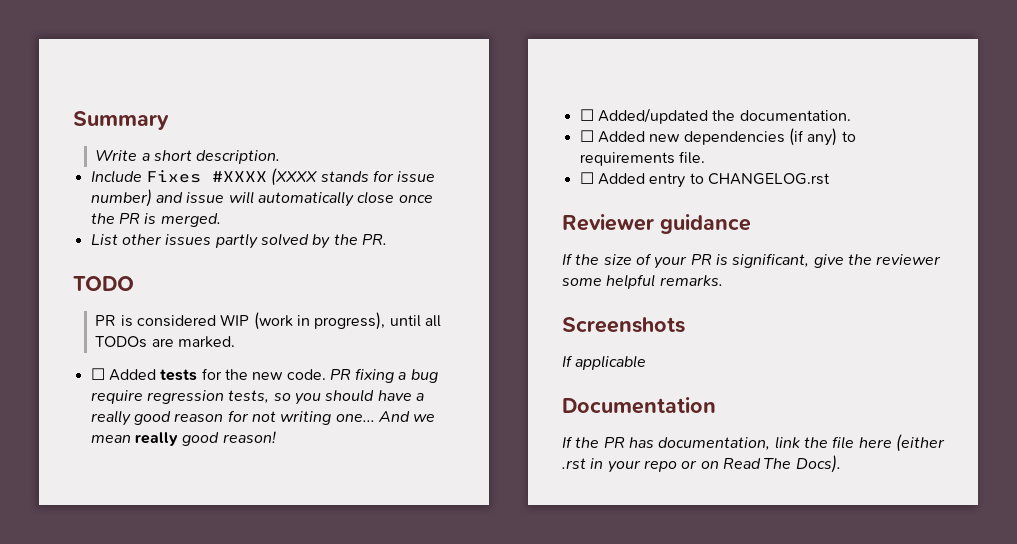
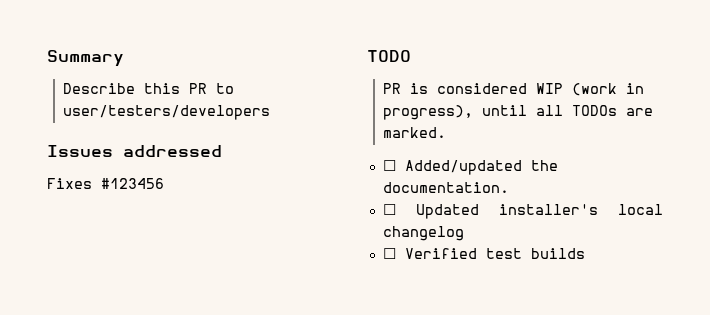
- Write a short description.
- Include Fixes #XXXX (XXXX stands for issue number) and issue will automatically close once the PR is merged.
- List other issues partly solved by the PR.
+ Describe this PR to user/testers/developers
+ Issues addressed
+ Fixes #123456
- ☐ Added tests for the new code. PR fixing a bug require regression tests, so you should have a really good reason for not writing one... And we mean really good reason!
- ☐ Added new dependencies (if any) to requirements file.
- ☐ Added entry to CHANGELOG.rst
- Reviewer guidance
- If the size of your PR is significant, give the reviewer some helpful remarks.
- Screenshots
- If applicable
- Documentation
- If the PR has documentation, link the file here (either .rst in your repo or on Read The Docs).
+ ☐ Updated installer's local changelog
+ ☐ Verified test builds

